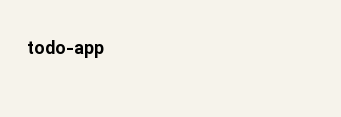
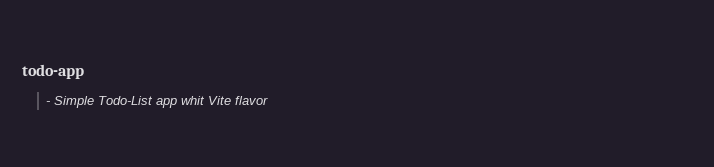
+ - Simple Todo-List app whit Vite flavor

